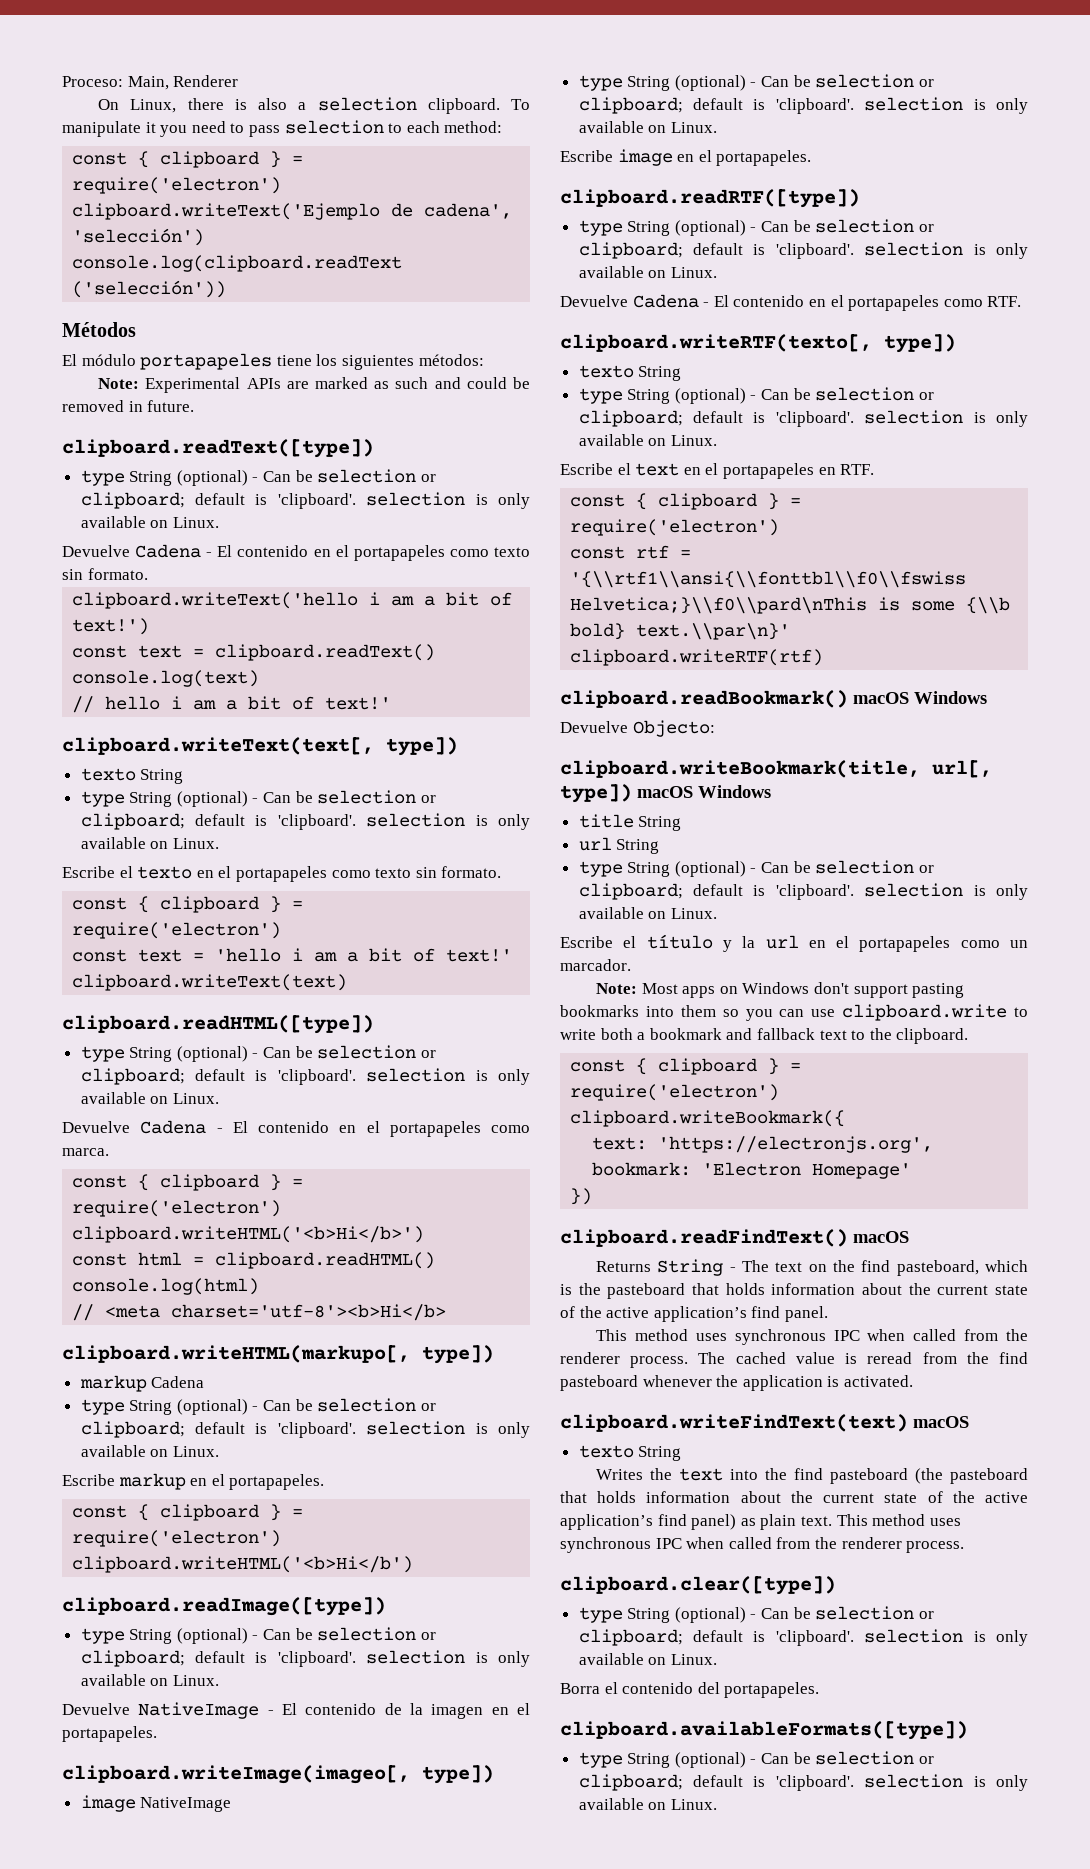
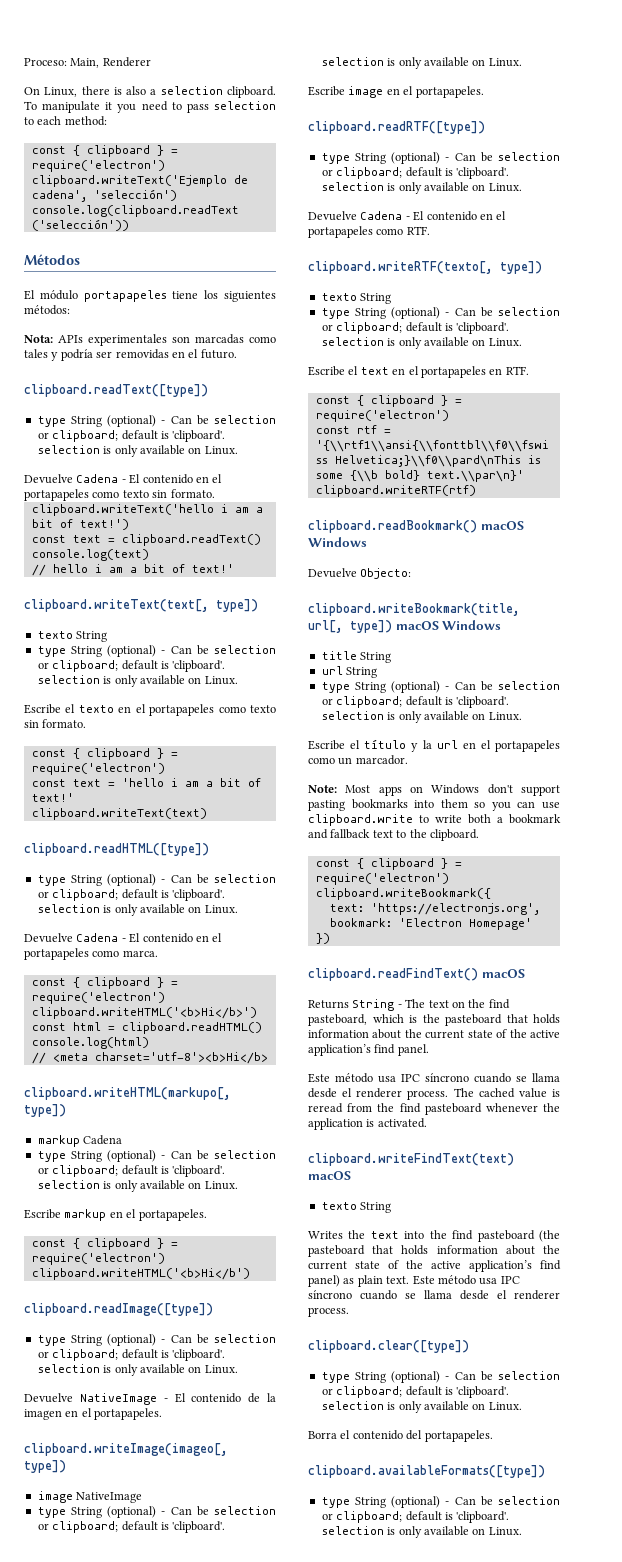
- Note: Experimental APIs are marked as such and could be removed in future.
+ Nota: APIs experimentales son marcadas como tales y podría ser removidas en el futuro.
  Returns String - The text on the find pasteboard, which is the pasteboard that holds information about the current state of the active application’s find panel.
- This method uses synchronous IPC when called from the renderer process.
+ Este método usa IPC síncrono cuando se llama desde el renderer process.
- Writes the text into the find pasteboard (the pasteboard that holds information about the current state of the active application’s find panel) as plain text. This method uses synchronous IPC when called from the renderer process.
+ Writes the text into the find pasteboard (the pasteboard that holds information about the current state of the active application’s find panel) as plain text. Este método usa IPC síncrono cuando se llama desde el renderer process.

